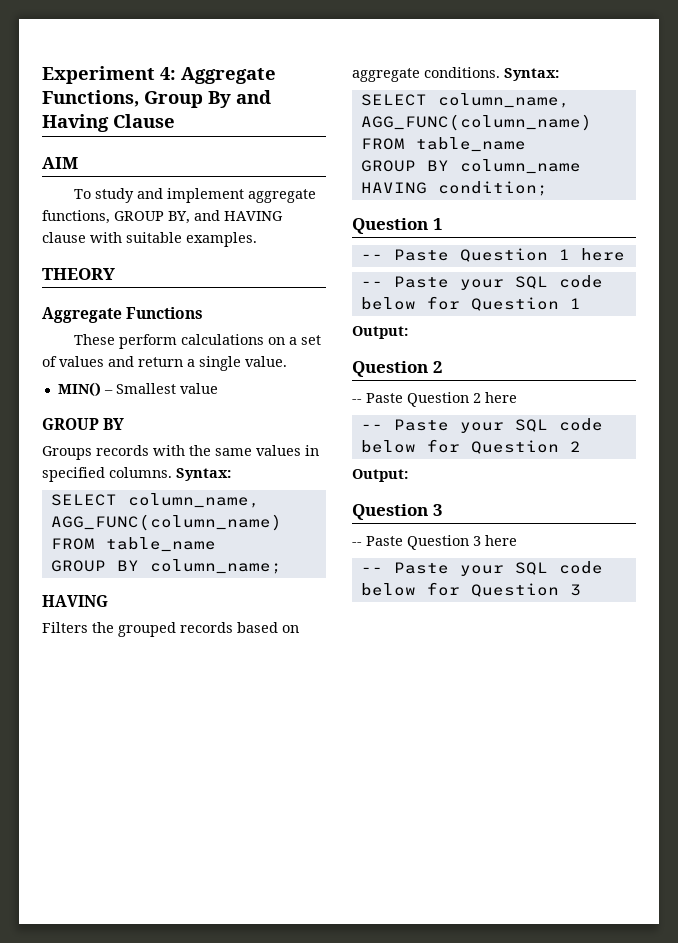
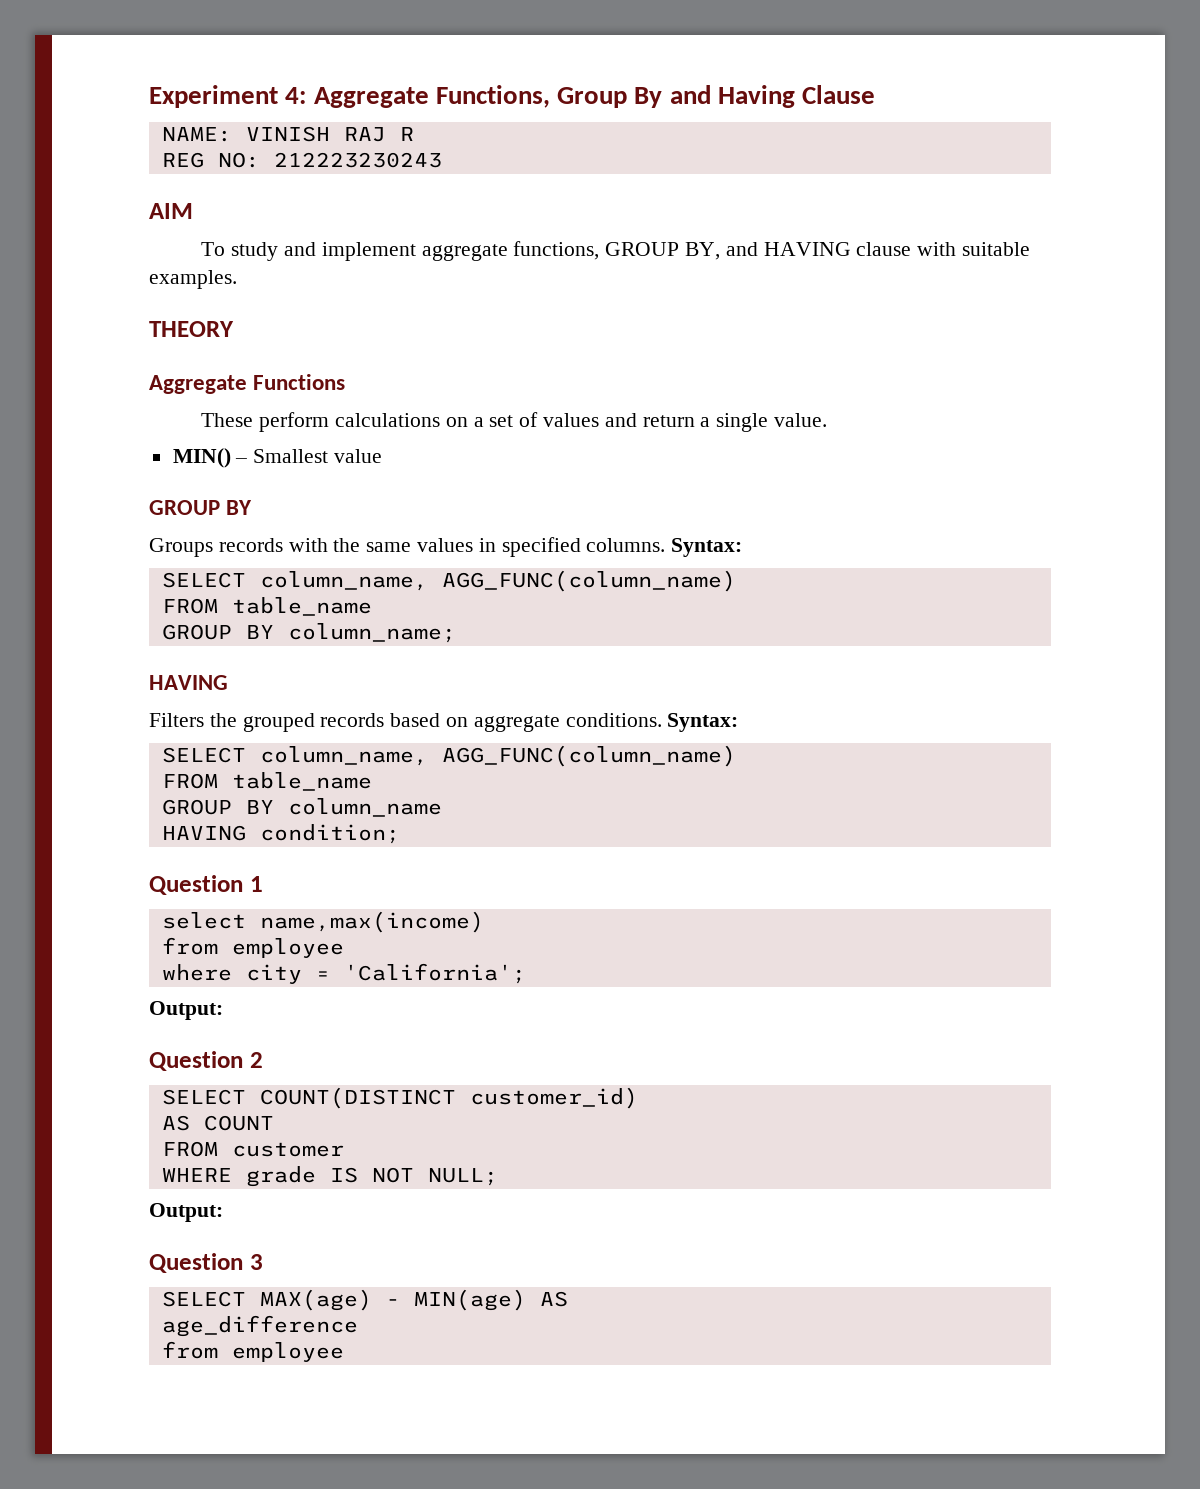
+ NAME: VINISH RAJ R
+ REG NO: 212223230243
- -- Paste Question 1 here
- -- Paste your SQL code below for Question 1
+ select name,max(income)
+ from employee
+ where city = 'California';
  Output:
  Question 2
- -- Paste Question 2 here
- -- Paste your SQL code below for Question 2
+ SELECT COUNT(DISTINCT customer_id)
+ AS COUNT
+ FROM customer
+ WHERE grade IS NOT NULL;
  Output:
  Question 3
- -- Paste Question 3 here
- -- Paste your SQL code below for Question 3
+ SELECT MAX(age) - MIN(age) AS
+ age_difference
+ from employee

